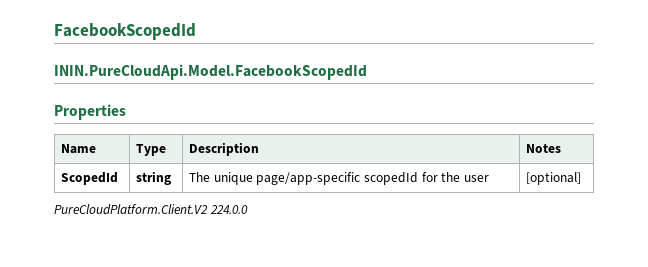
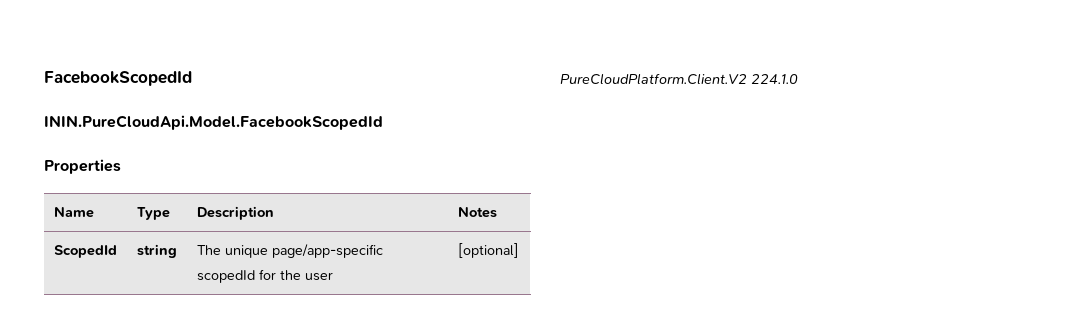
- PureCloudPlatform.Client.V2 224.0.0
+ PureCloudPlatform.Client.V2 224.1.0

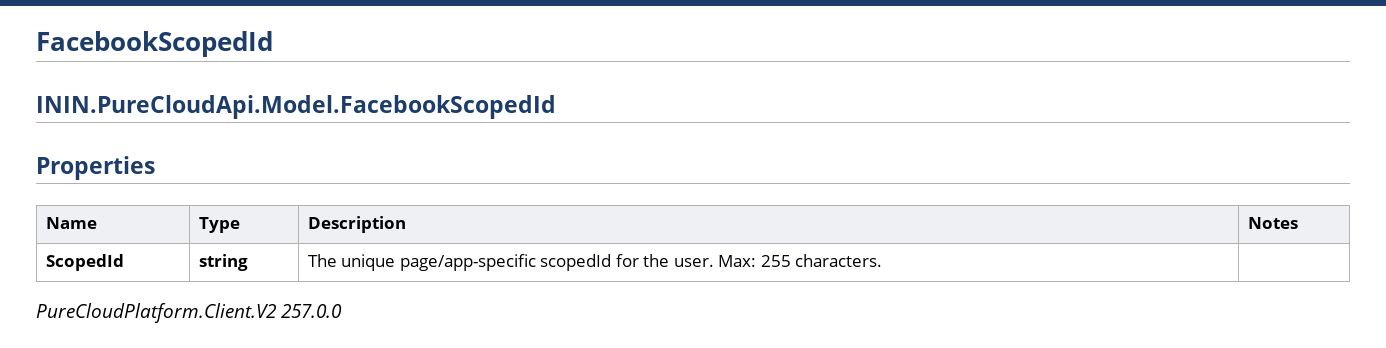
- ScopedId | string | The unique page/app-specific scopedId for the user | [optional]
+ ScopedId | string | The unique page/app-specific scopedId for the user. Max: 255 characters. |
- PureCloudPlatform.Client.V2 224.1.0
+ PureCloudPlatform.Client.V2 257.0.0

